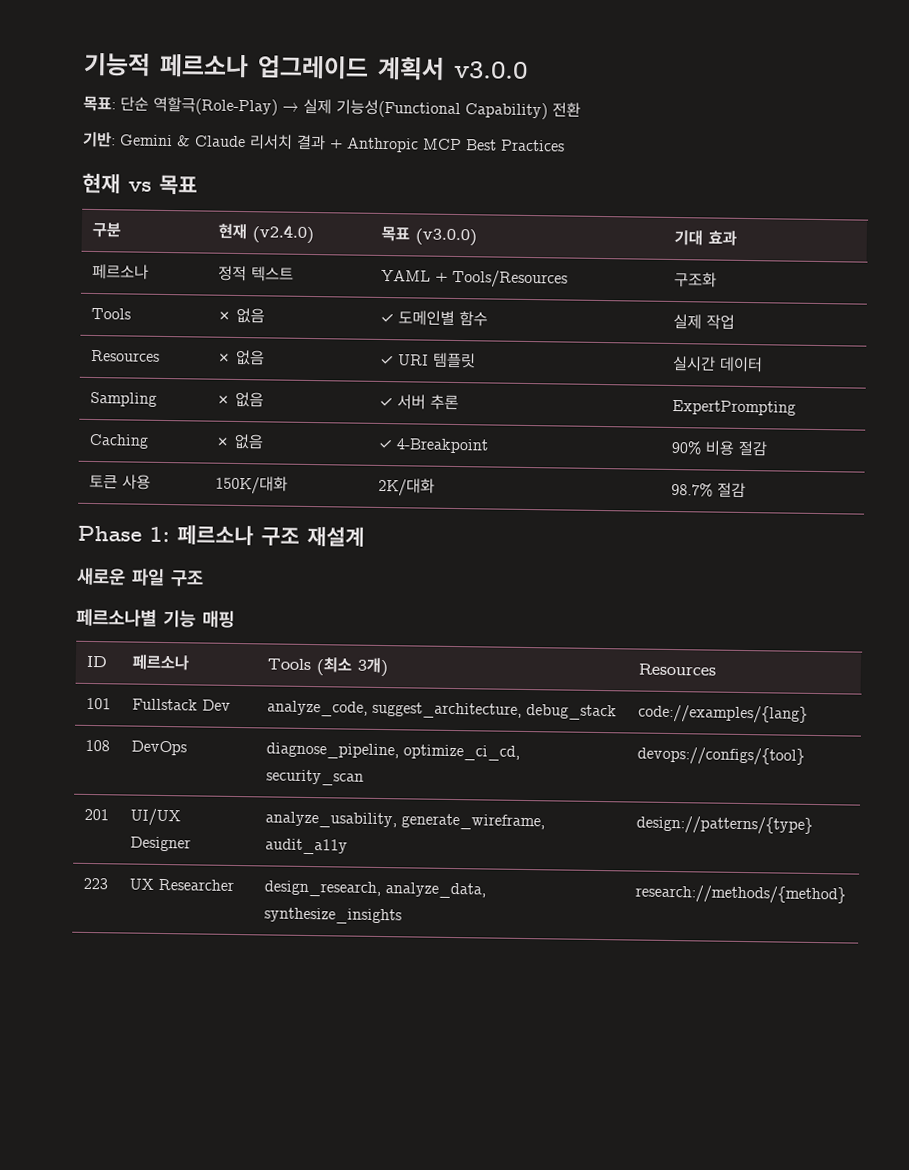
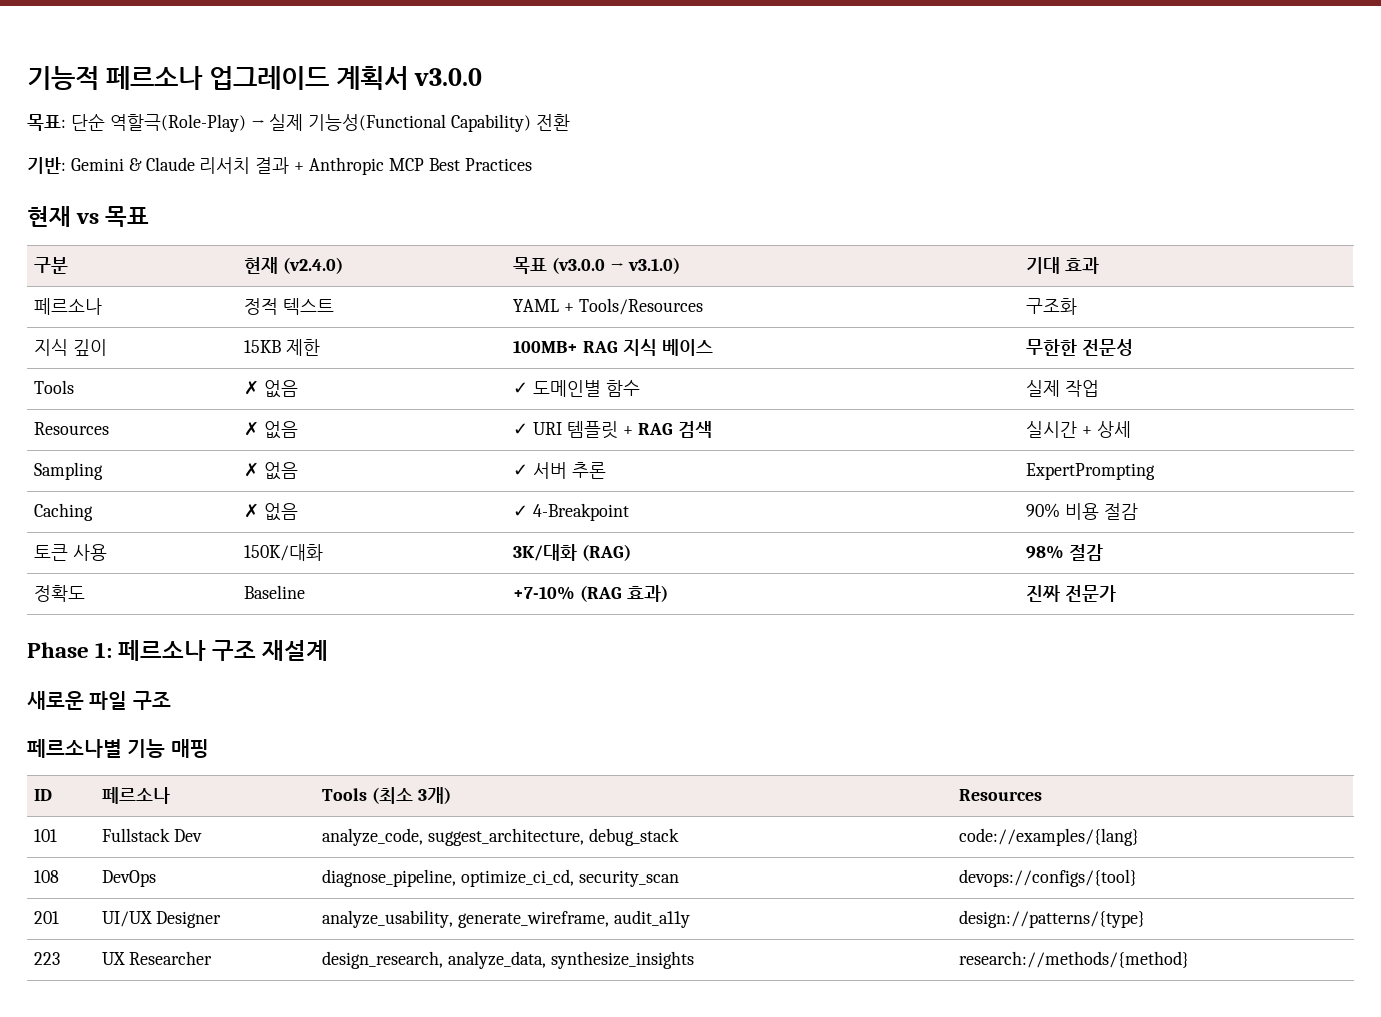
- 구분 | 현재 (v2.4.0) | 목표 (v3.0.0) | 기대 효과
+ 구분 | 현재 (v2.4.0) | 목표 (v3.0.0 → v3.1.0) | 기대 효과
+ 지식 깊이 | 15KB 제한 | 100MB+ RAG 지식 베이스 | 무한한 전문성
- Resources | ✗ 없음 | ✓ URI 템플릿 | 실시간 데이터
+ Resources | ✗ 없음 | ✓ URI 템플릿 + RAG 검색 | 실시간 + 상세
- 토큰 사용 | 150K/대화 | 2K/대화 | 98.7% 절감
+ 토큰 사용 | 150K/대화 | 3K/대화 (RAG) | 98% 절감
+ 정확도 | Baseline | +7-10% (RAG 효과) | 진짜 전문가

